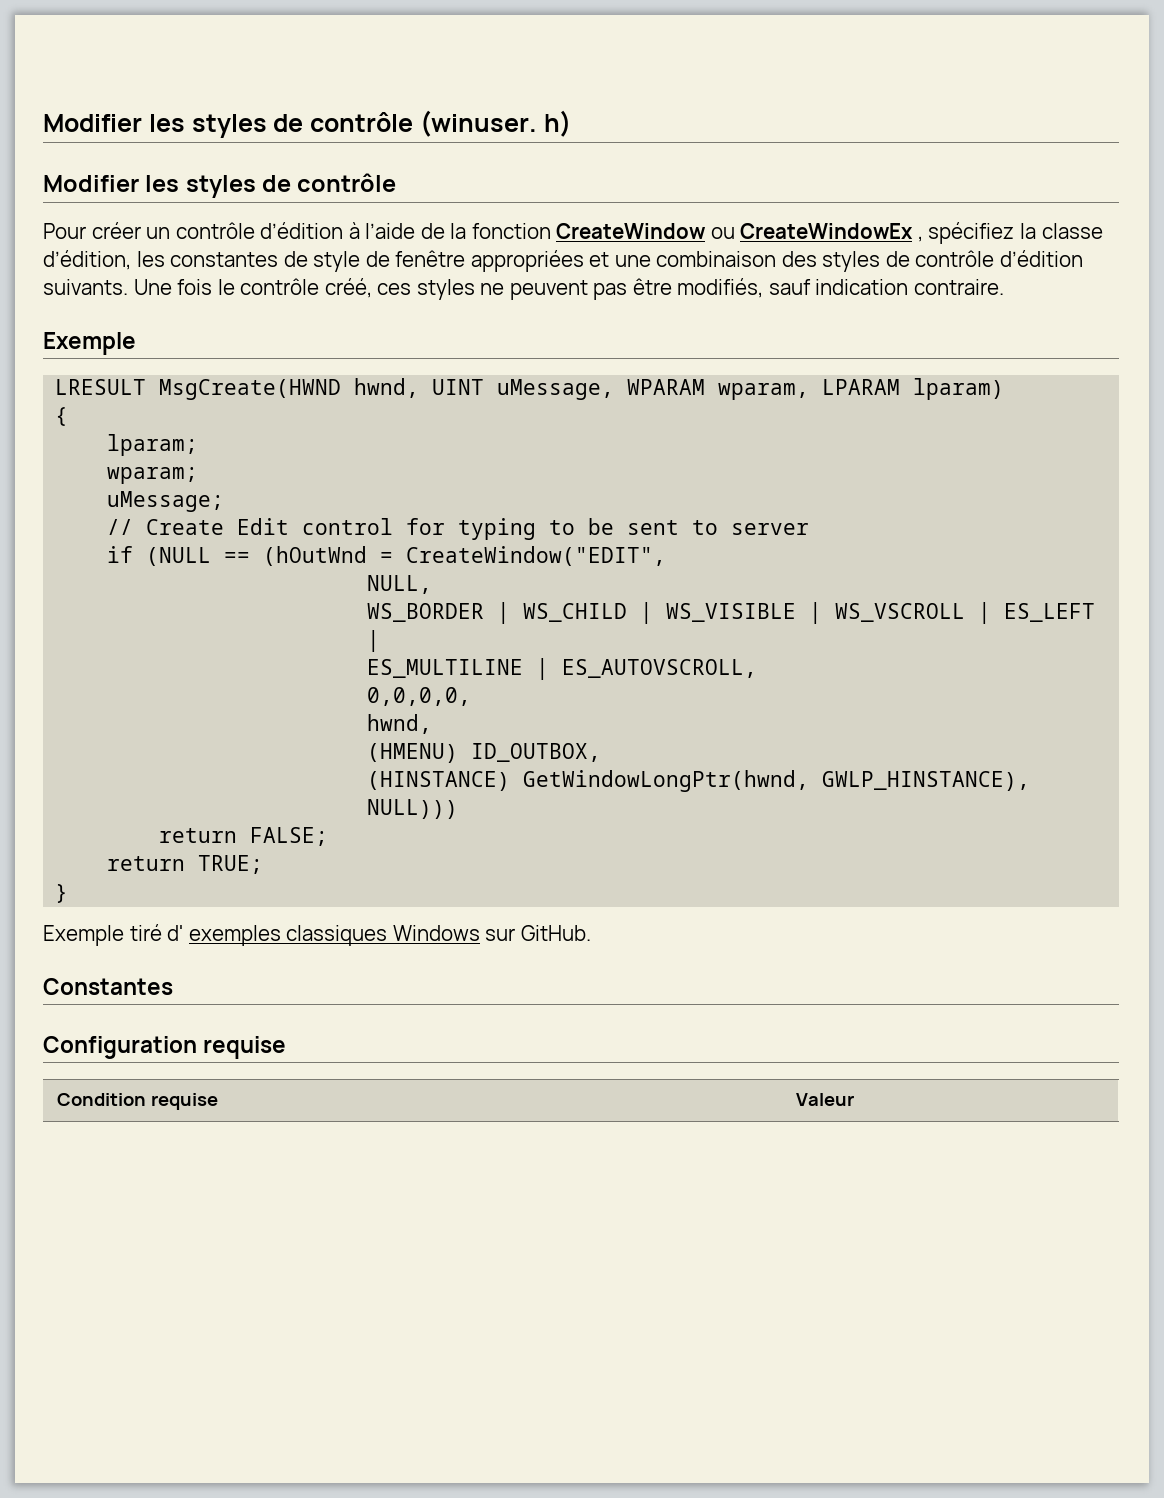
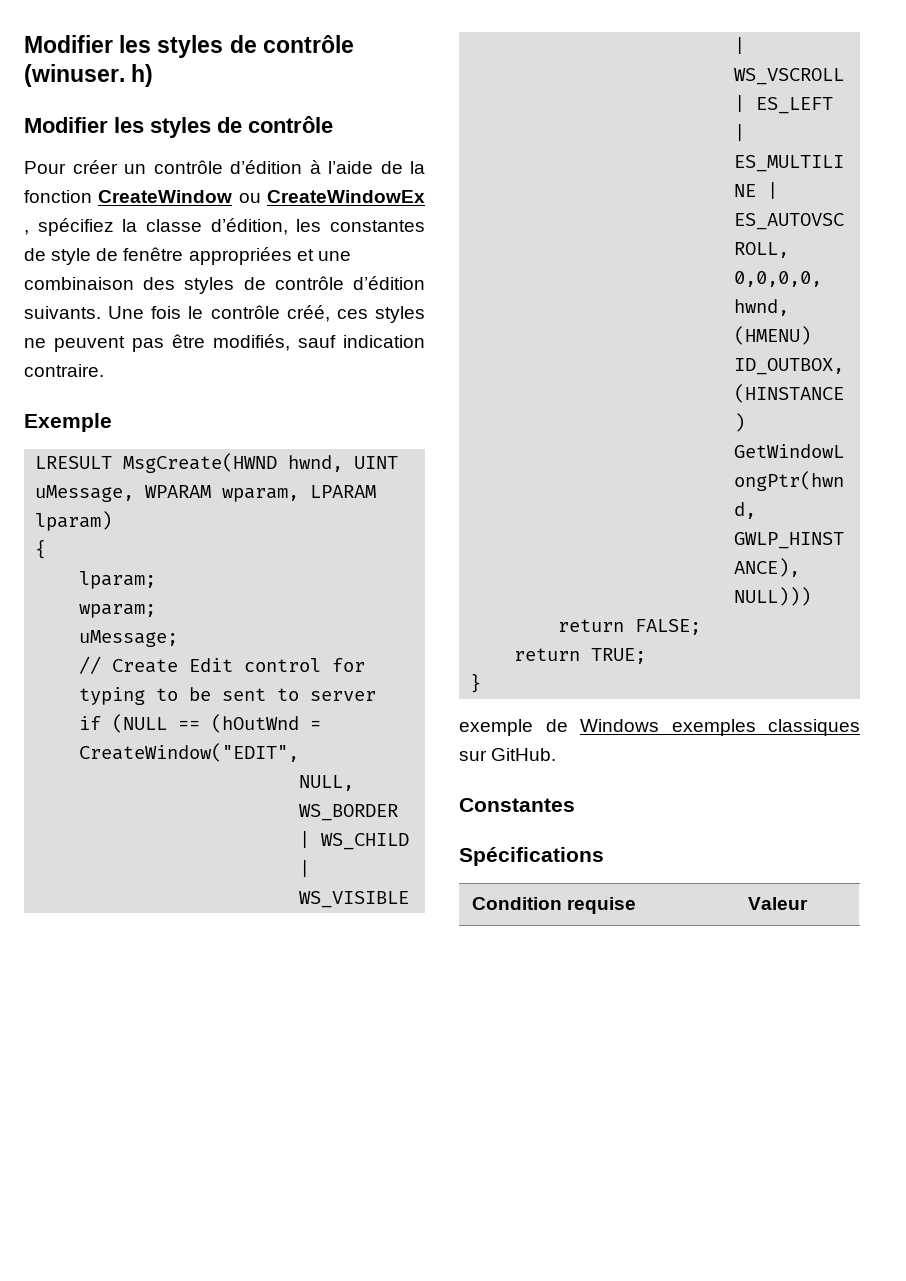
- Exemple tiré d' exemples classiques Windows sur GitHub.
+ exemple de Windows exemples classiques sur GitHub.
- Configuration requise
+ Spécifications

